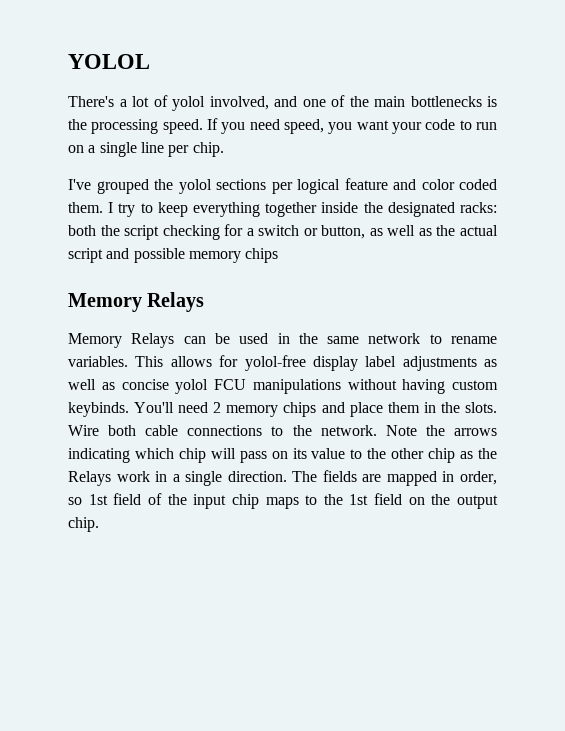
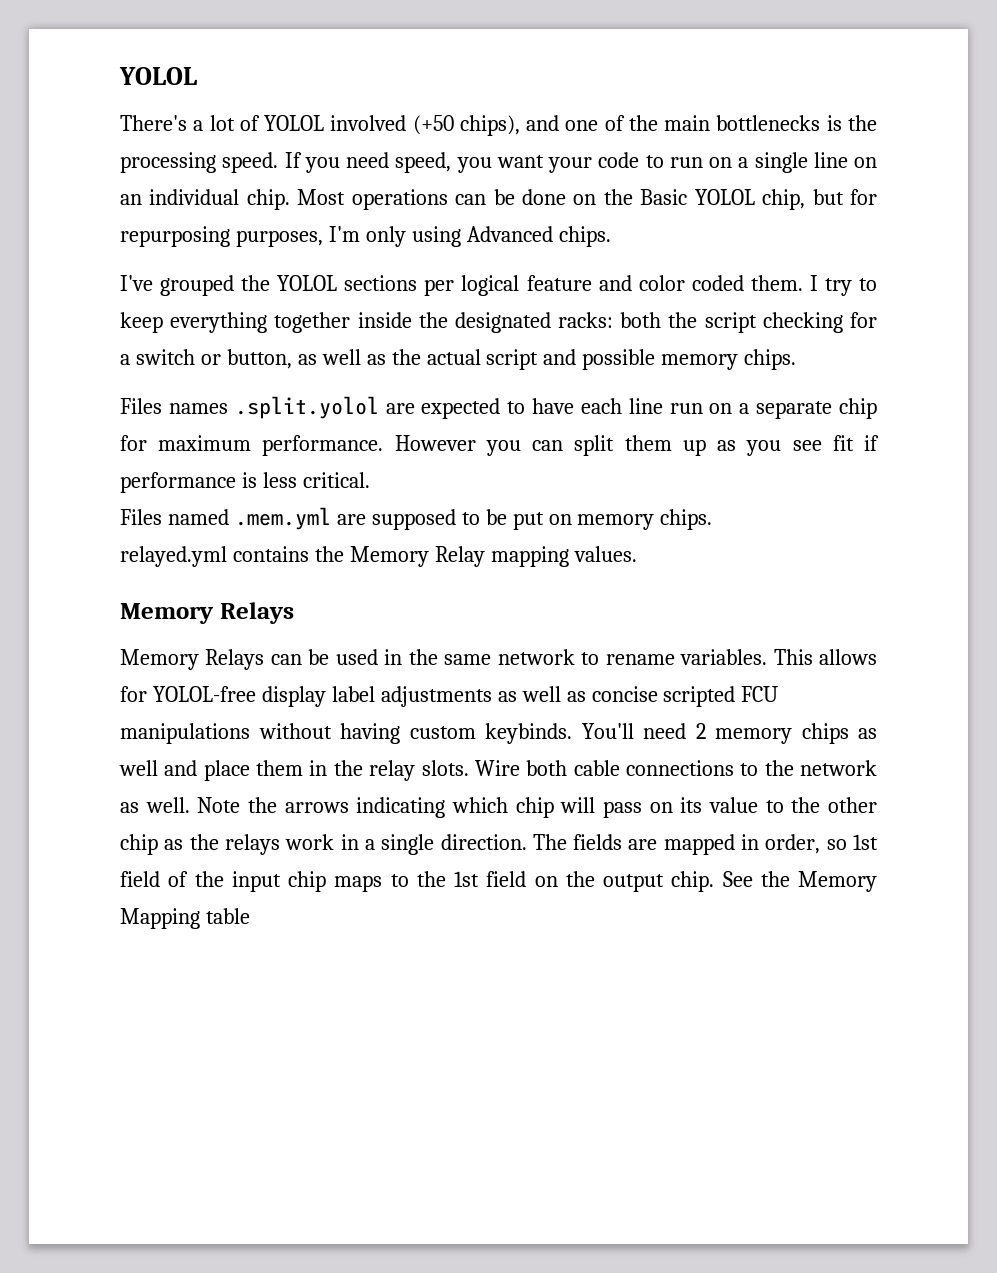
- There's a lot of yolol involved, and one of the main bottlenecks is the processing speed.
+ There's a lot of YOLOL involved (+50 chips), and one of the main bottlenecks is the processing speed.
- If you need speed, you want your code to run on a single line per chip.
+ If you need speed, you want your code to run on a single line on an individual chip. Most operations can be done on the Basic YOLOL chip, but for repurposing purposes, I'm only using Advanced chips.
- I've grouped the yolol sections per logical feature and color coded them.
+ I've grouped the YOLOL sections per logical feature and color coded them.
- I try to keep everything together inside the designated racks: both the script checking for a switch or button, as well as the actual script and possible memory chips
+ I try to keep everything together inside the designated racks: both the script checking for a switch or button, as well as the actual script and possible memory chips.
+ Files names .split.yolol are expected to have each line run on a separate chip for maximum performance. However you can split them up as you see fit if performance is less critical.
+ Files named .mem.yml are supposed to be put on memory chips.
+ relayed.yml contains the Memory Relay mapping values.
- This allows for yolol-free display label adjustments as well as concise yolol FCU manipulations without having custom keybinds.
+ This allows for YOLOL-free display label adjustments as well as concise scripted FCU manipulations without having custom keybinds.
- You'll need 2 memory chips and place them in the slots.
+ You'll need 2 memory chips as well and place them in the relay slots.
- Wire both cable connections to the network.
+ Wire both cable connections to the network as well.
- Note the arrows indicating which chip will pass on its value to the other chip as the Relays work in a single direction.
+ Note the arrows indicating which chip will pass on its value to the other chip as the relays work in a single direction.
+ See the Memory Mapping table

